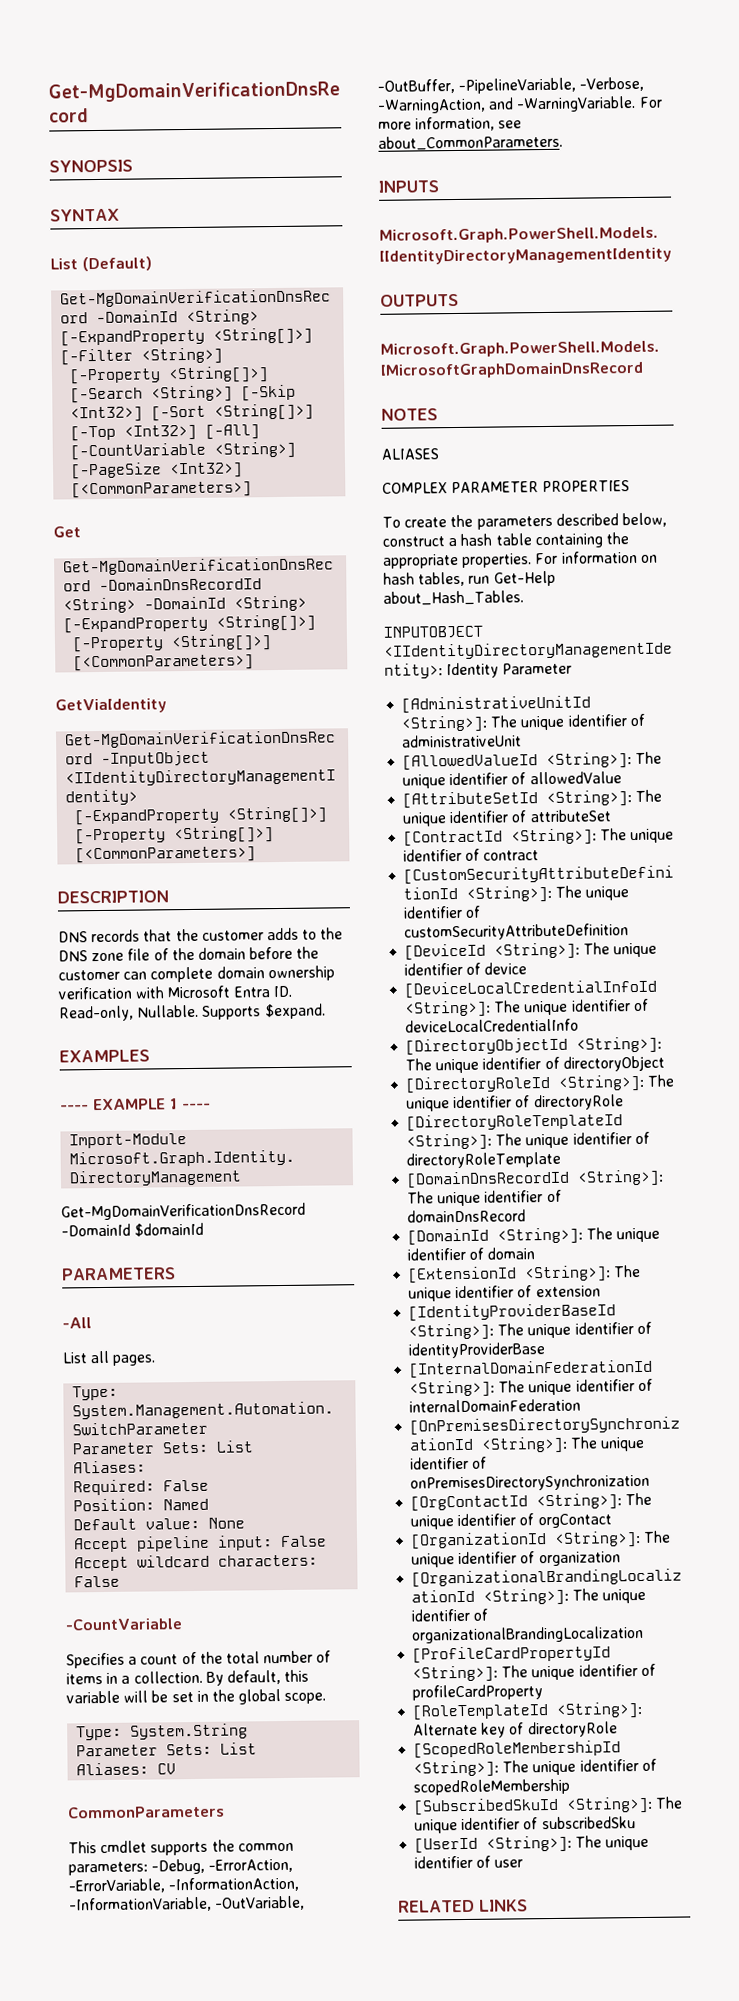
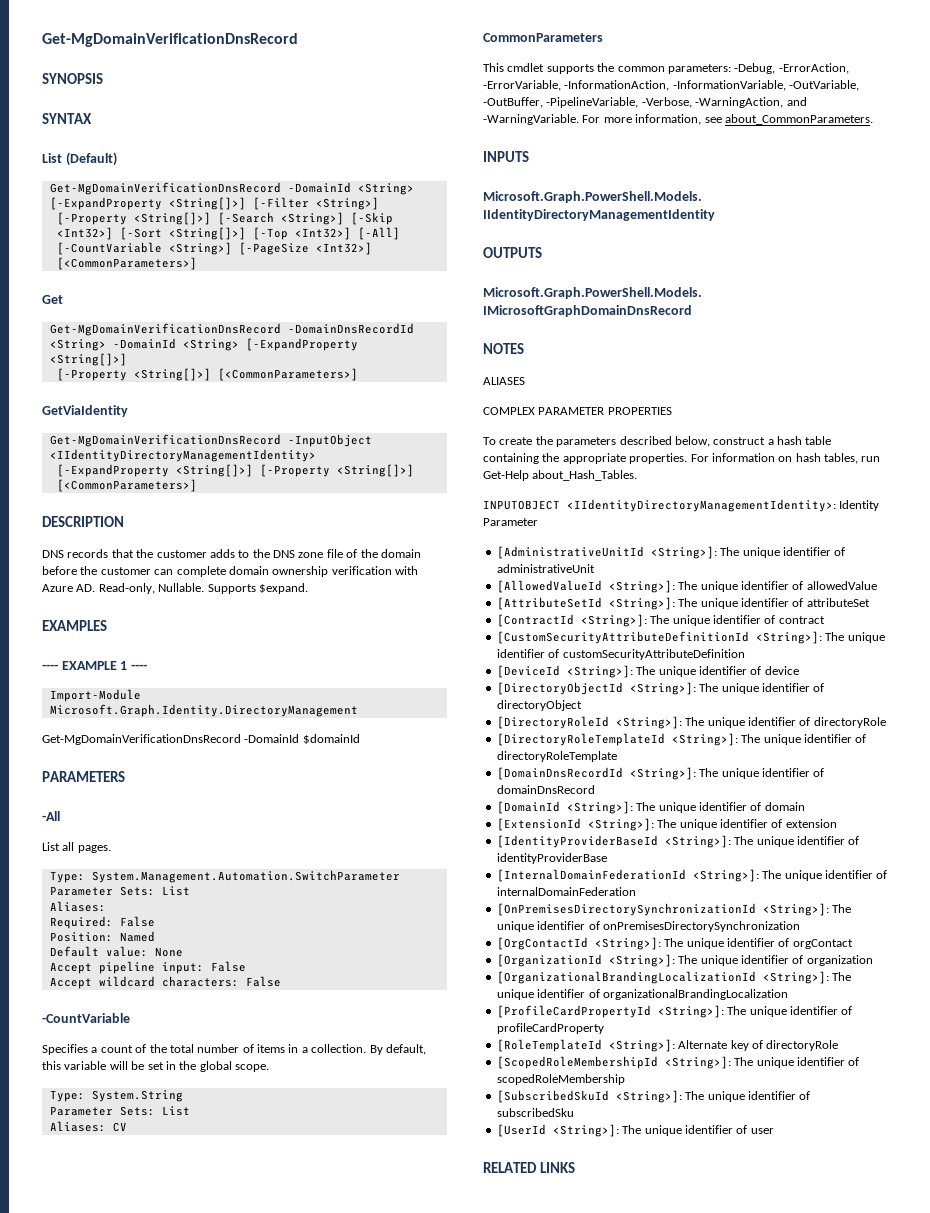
- DNS records that the customer adds to the DNS zone file of the domain before the customer can complete domain ownership verification with Microsoft Entra ID. Read-only, Nullable.
+ DNS records that the customer adds to the DNS zone file of the domain before the customer can complete domain ownership verification with Azure AD. Read-only, Nullable.
- [DeviceLocalCredentialInfoId <String>]: The unique identifier of deviceLocalCredentialInfo

